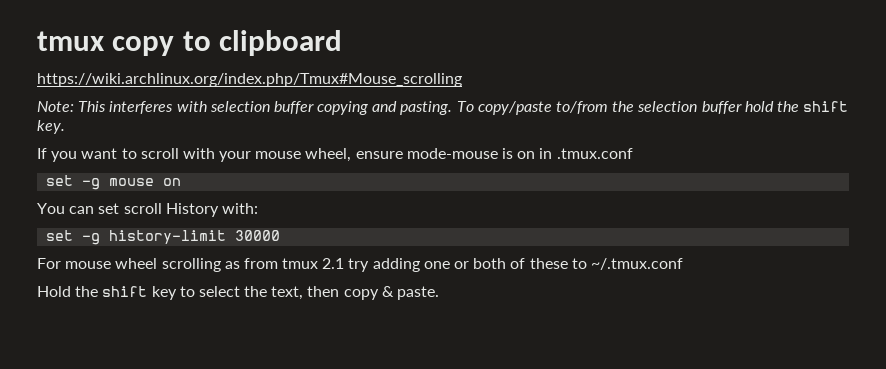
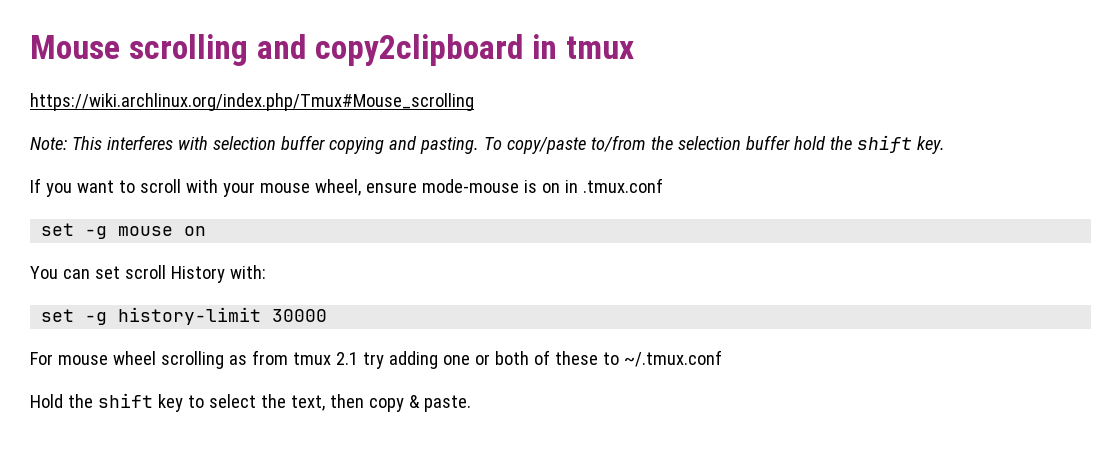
- tmux copy to clipboard
+ Mouse scrolling and copy2clipboard in tmux

